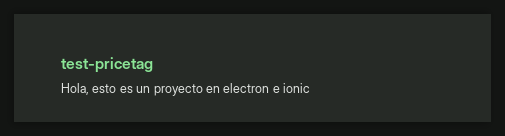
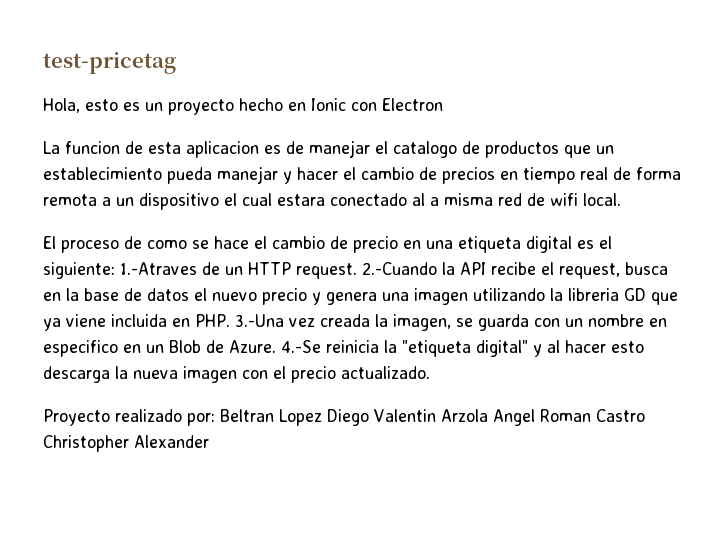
- Hola, esto es un proyecto en electron e ionic
+ Hola, esto es un proyecto hecho en Ionic con Electron
+ La funcion de esta aplicacion es de manejar el catalogo de productos que un establecimiento pueda manejar y hacer el cambio de precios en tiempo real de forma remota a un dispositivo el cual estara conectado al a misma red de wifi local.
+ El proceso de como se hace el cambio de precio en una etiqueta digital es el siguiente: 1.-Atraves de un HTTP request. 2.-Cuando la API recibe el request, busca en la base de datos el nuevo precio y genera una imagen utilizando la libreria GD que ya viene incluida en PHP. 3.-Una vez creada la imagen, se guarda con un nombre en especifico en un Blob de Azure. 4.-Se reinicia la "etiqueta digital" y al hacer esto descarga la nueva imagen con el precio actualizado.
+ Proyecto realizado por: Beltran Lopez Diego Valentin Arzola Angel Roman Castro Christopher Alexander

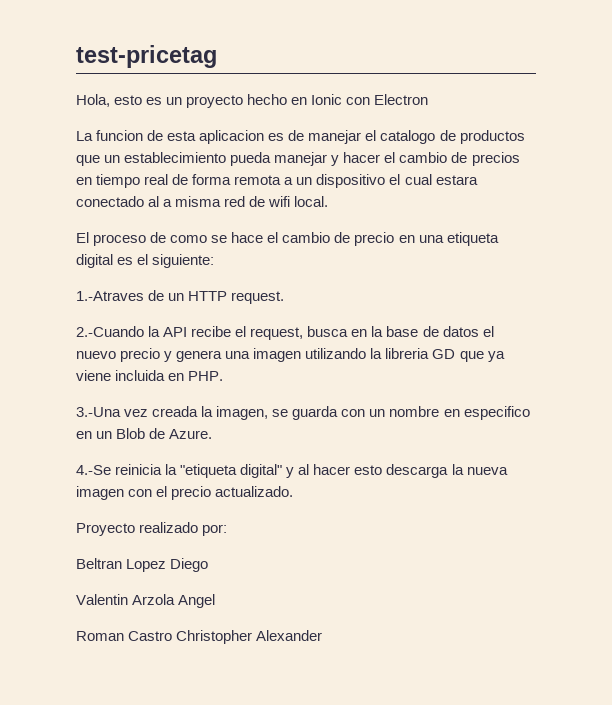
- El proceso de como se hace el cambio de precio en una etiqueta digital es el siguiente: 1.-Atraves de un HTTP request. 2.-Cuando la API recibe el request, busca en la base de datos el nuevo precio y genera una imagen utilizando la libreria GD que ya viene incluida en PHP. 3.-Una vez creada la imagen, se guarda con un nombre en especifico en un Blob de Azure. 4.-Se reinicia la "etiqueta digital" y al hacer esto descarga la nueva imagen con el precio actualizado.
+ El proceso de como se hace el cambio de precio en una etiqueta digital es el siguiente:
+ 1.-Atraves de un HTTP request.
+ 2.-Cuando la API recibe el request, busca en la base de datos el nuevo precio y genera una imagen utilizando la libreria GD que ya viene incluida en PHP.
+ 3.-Una vez creada la imagen, se guarda con un nombre en especifico en un Blob de Azure.
+ 4.-Se reinicia la "etiqueta digital" y al hacer esto descarga la nueva imagen con el precio actualizado.
- Proyecto realizado por: Beltran Lopez Diego Valentin Arzola Angel Roman Castro Christopher Alexander
+ Proyecto realizado por:
+ Beltran Lopez Diego
+ Valentin Arzola Angel
+ Roman Castro Christopher Alexander

